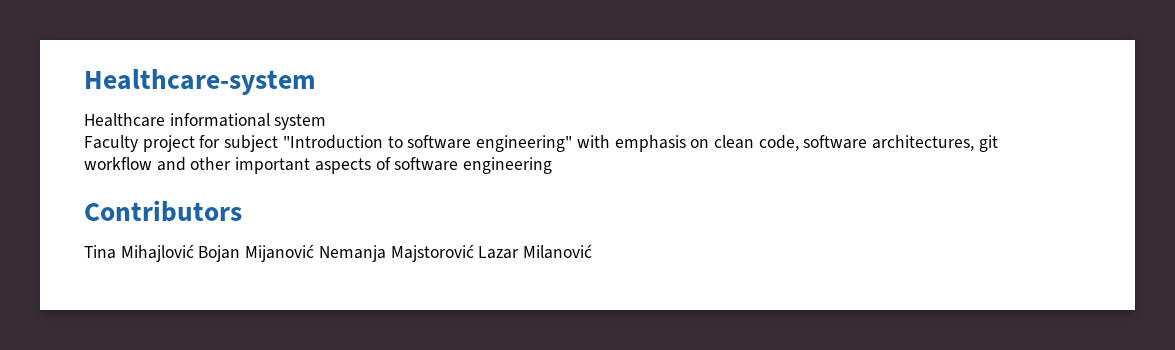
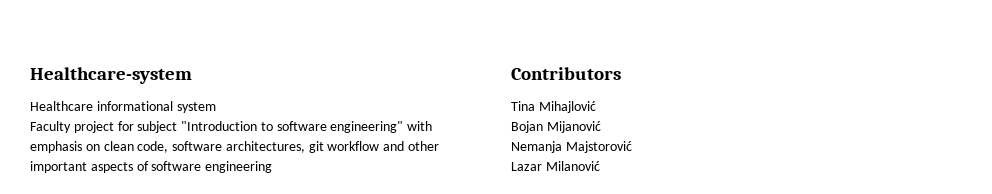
- Tina Mihajlović Bojan Mijanović Nemanja Majstorović Lazar Milanović
+ Tina Mihajlović
+ Bojan Mijanović
+ Nemanja Majstorović
+ Lazar Milanović

